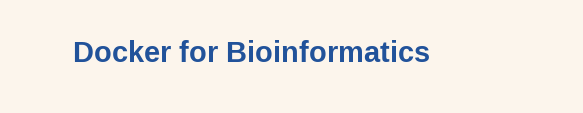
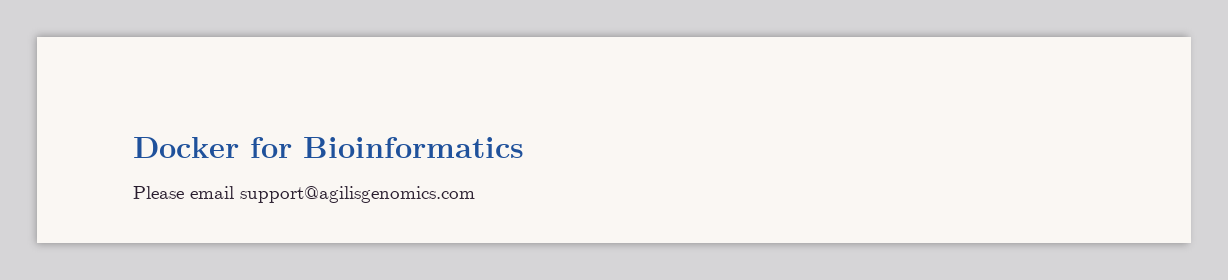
+ Please email support@agilisgenomics.com

